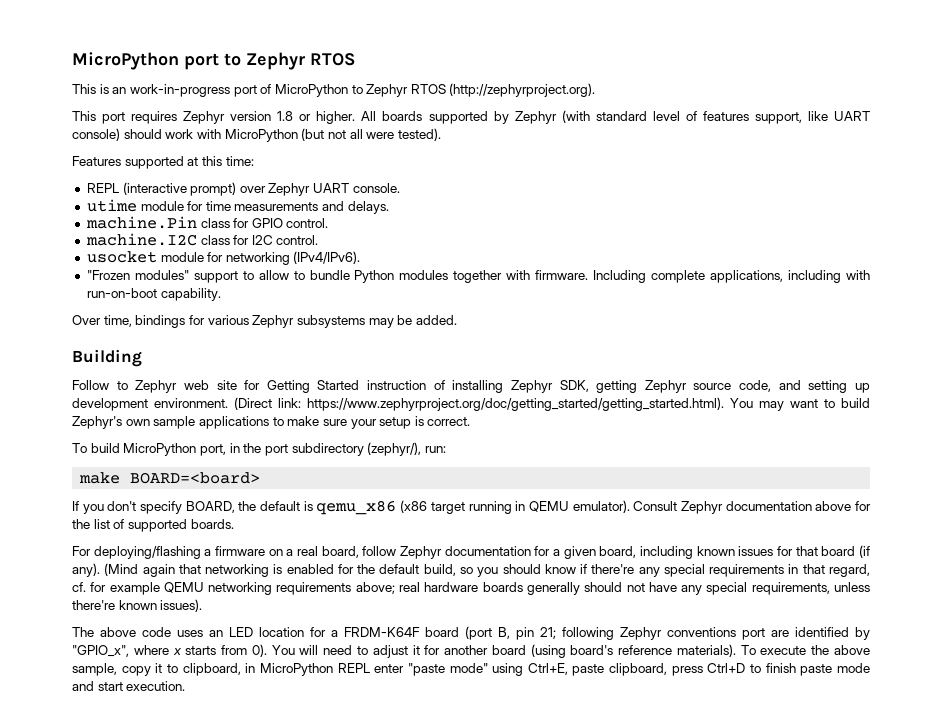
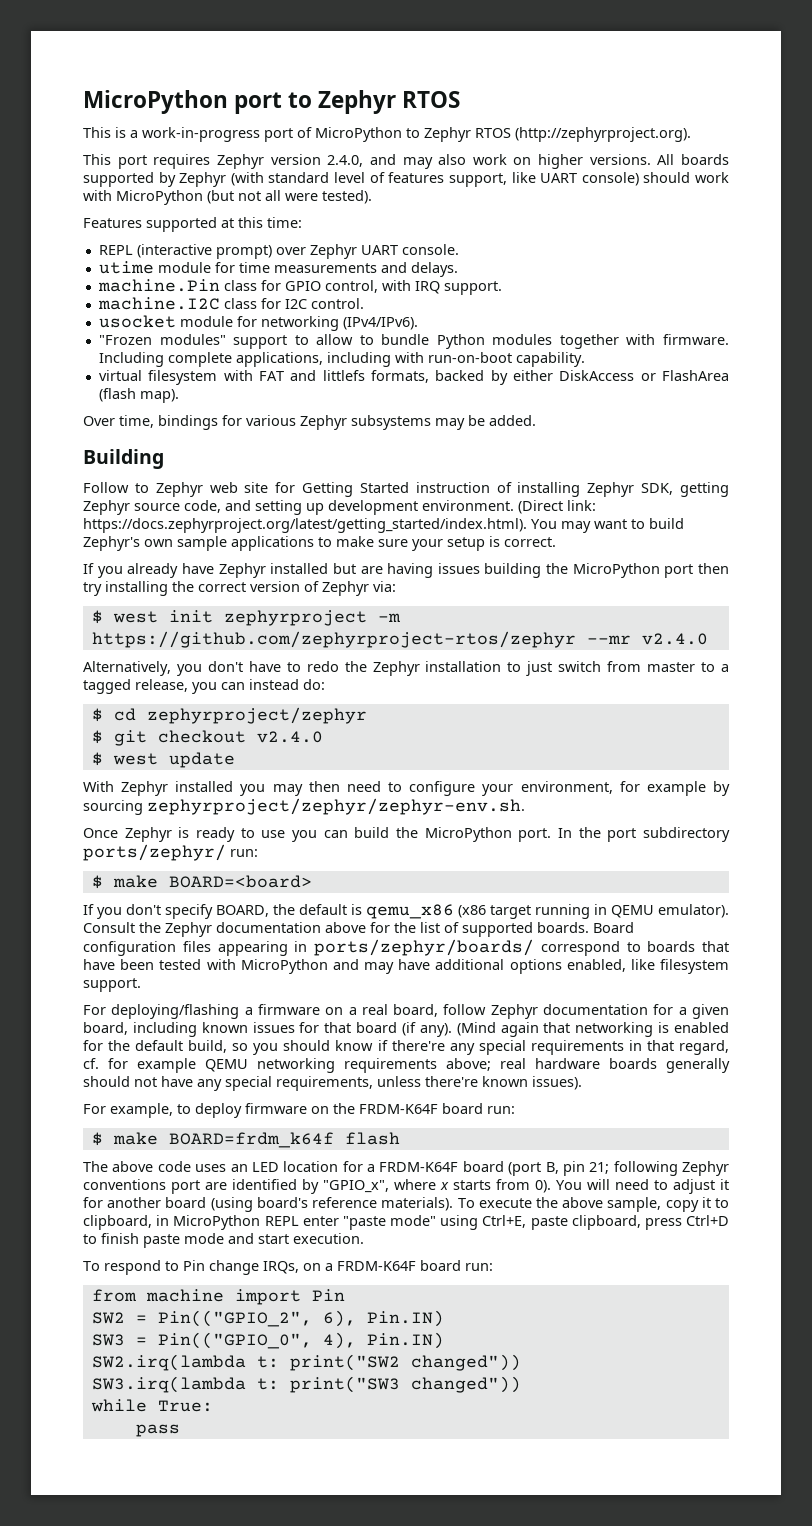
- This is an work-in-progress port of MicroPython to Zephyr RTOS (http://zephyrproject.org).
+ This is a work-in-progress port of MicroPython to Zephyr RTOS (http://zephyrproject.org).
- This port requires Zephyr version 1.8 or higher.
+ This port requires Zephyr version 2.4.0, and may also work on higher versions.
- machine.Pin class for GPIO control.
+ machine.Pin class for GPIO control, with IRQ support.
+ virtual filesystem with FAT and littlefs formats, backed by either DiskAccess or FlashArea (flash map).
- (Direct link: https://www.zephyrproject.org/doc/getting_started/getting_started.html). You may want to build Zephyr's own sample applications to make sure your setup is correct.
+ (Direct link: https://docs.zephyrproject.org/latest/getting_started/index.html). You may want to build Zephyr's own sample applications to make sure your setup is correct.
- To build MicroPython port, in the port subdirectory (zephyr/), run:
- make BOARD=<board>
+ If you already have Zephyr installed but are having issues building the MicroPython port then try installing the correct version of Zephyr via:
+ $ west init zephyrproject -m https://github.com/zephyrproject-rtos/zephyr --mr v2.4.0
+ Alternatively, you don't have to redo the Zephyr installation to just switch from master to a tagged release, you can instead do:
+ $ cd zephyrproject/zephyr
+ $ git checkout v2.4.0
+ $ west update
+ With Zephyr installed you may then need to configure your environment, for example by sourcing zephyrproject/zephyr/zephyr-env.sh.
+ Once Zephyr is ready to use you can build the MicroPython port. In the port subdirectory ports/zephyr/ run:
+ $ make BOARD=<board>
- Consult Zephyr documentation above for the list of supported boards.
+ Consult the Zephyr documentation above for the list of supported boards. Board configuration files appearing in ports/zephyr/boards/ correspond to boards that have been tested with MicroPython and may have additional options enabled, like filesystem support.
+ For example, to deploy firmware on the FRDM-K64F board run:
+ $ make BOARD=frdm_k64f flash
+ To respond to Pin change IRQs, on a FRDM-K64F board run:
+ from machine import Pin
+ SW2 = Pin(("GPIO_2", 6), Pin.IN)
+ SW3 = Pin(("GPIO_0", 4), Pin.IN)
+ SW2.irq(lambda t: print("SW2 changed"))
+ SW3.irq(lambda t: print("SW3 changed"))
+ while True:
+ pass

